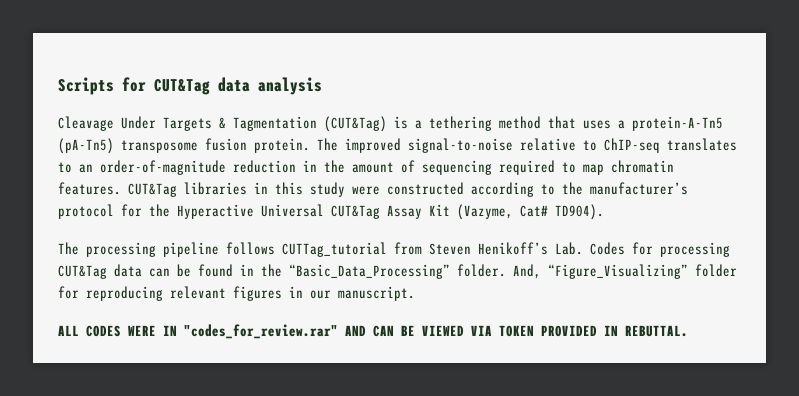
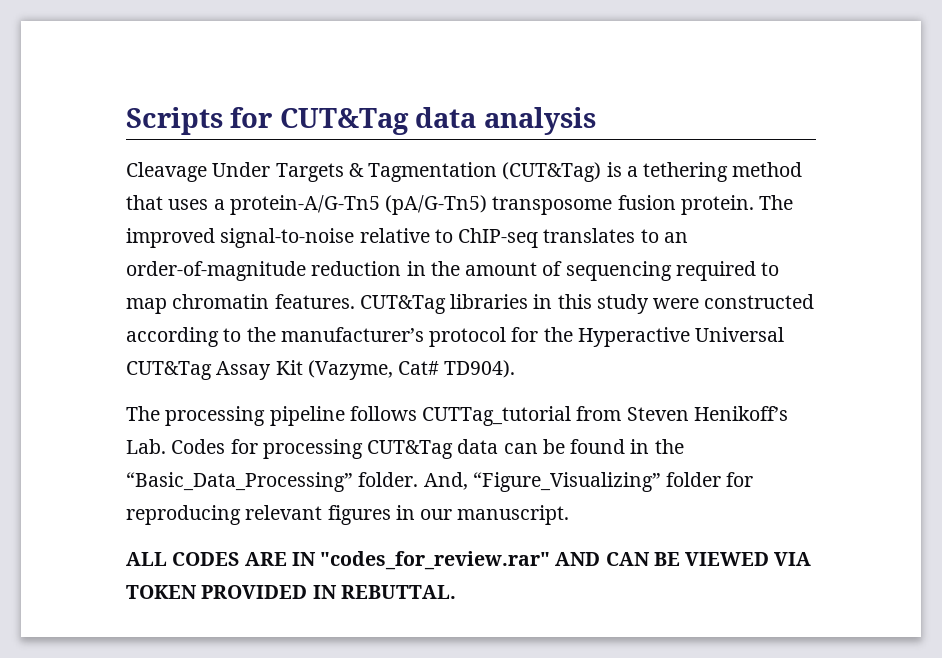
- Cleavage Under Targets & Tagmentation (CUT&Tag) is a tethering method that uses a protein-A-Tn5 (pA-Tn5) transposome fusion protein.
+ Cleavage Under Targets & Tagmentation (CUT&Tag) is a tethering method that uses a protein-A/G-Tn5 (pA/G-Tn5) transposome fusion protein.
- ALL CODES WERE IN "codes_for_review.rar" AND CAN BE VIEWED VIA TOKEN PROVIDED IN REBUTTAL.
+ ALL CODES ARE IN "codes_for_review.rar" AND CAN BE VIEWED VIA TOKEN PROVIDED IN REBUTTAL.

